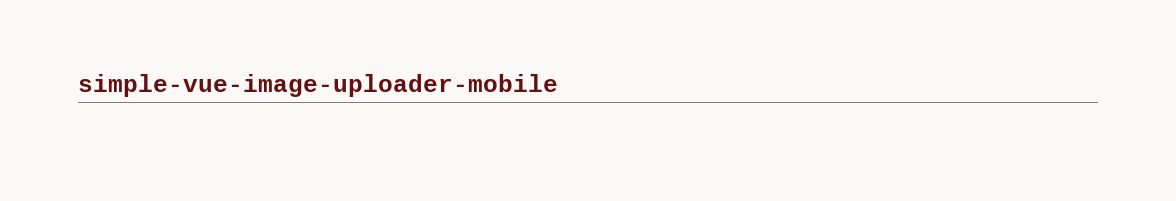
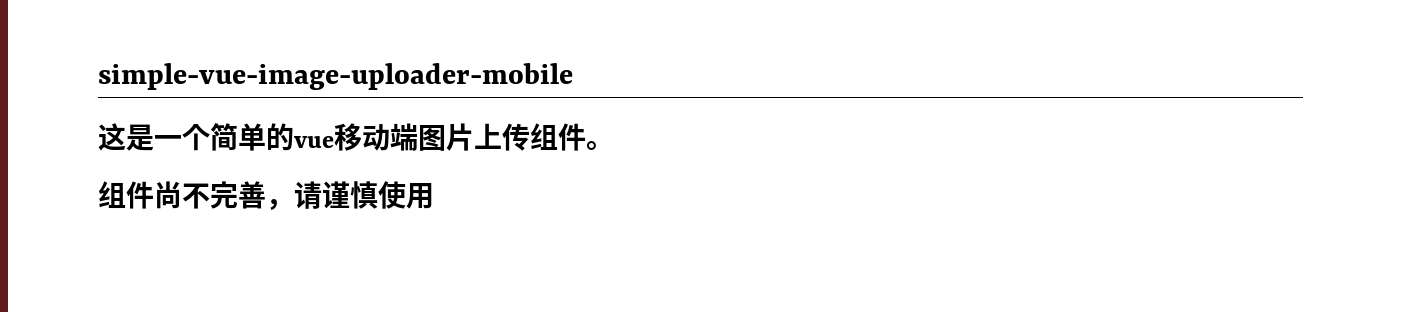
+ 这是一个简单的vue移动端图片上传组件。
+ 组件尚不完善，请谨慎使用

